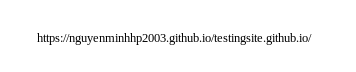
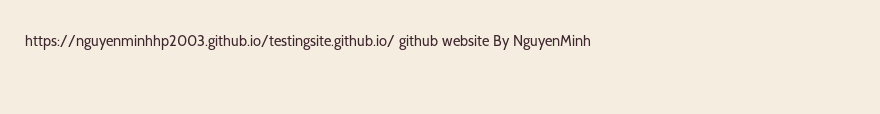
- https://nguyenminhhp2003.github.io/testingsite.github.io/
+ https://nguyenminhhp2003.github.io/testingsite.github.io/ github website By NguyenMinh

